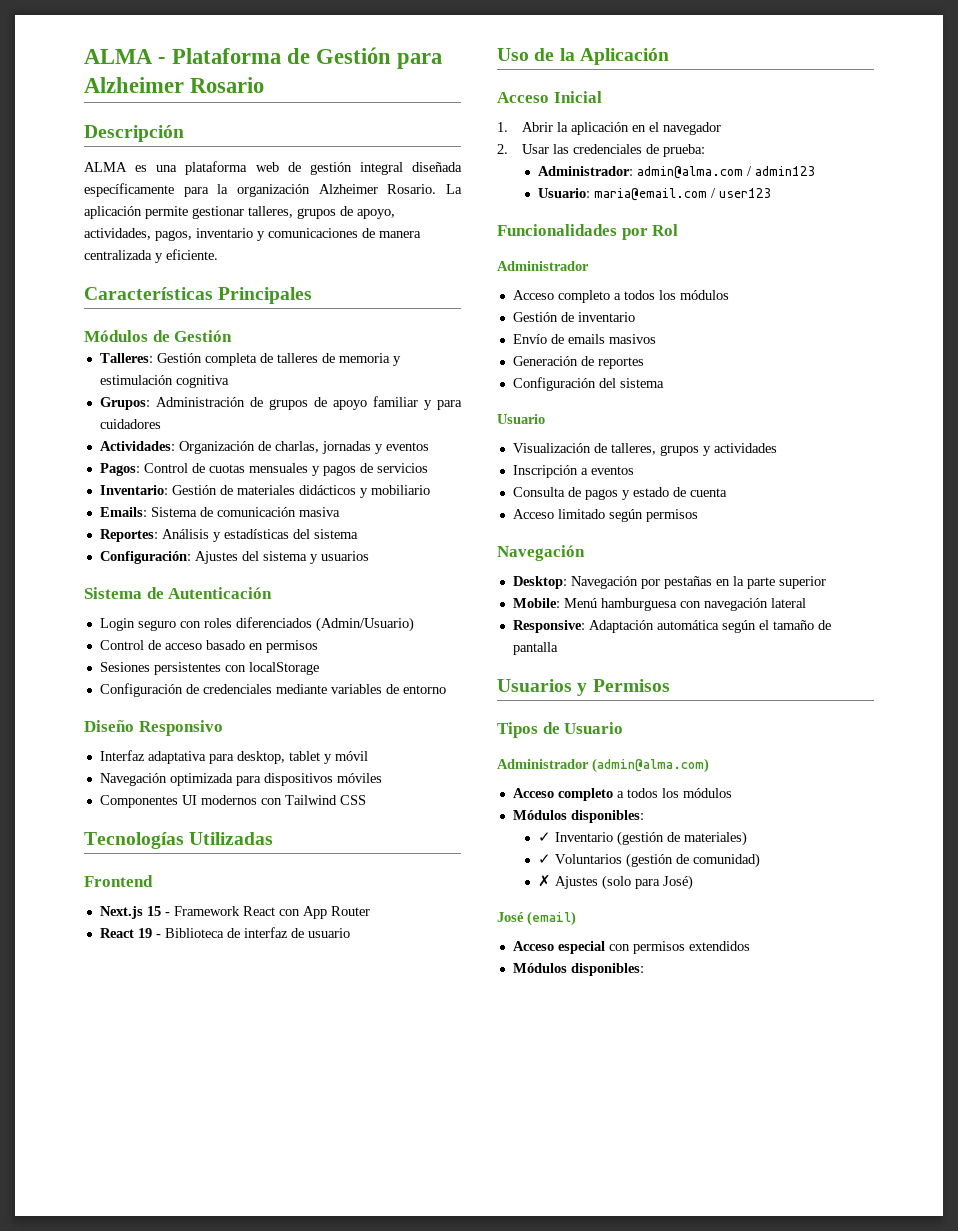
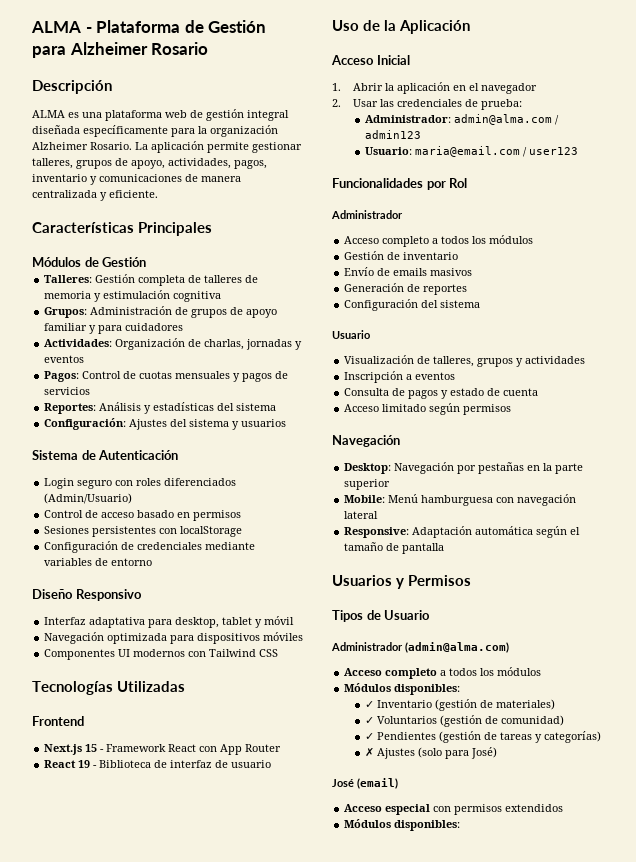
- Inventario: Gestión de materiales didácticos y mobiliario
- Emails: Sistema de comunicación masiva
+ ✓ Pendientes (gestión de tareas y categorías)

